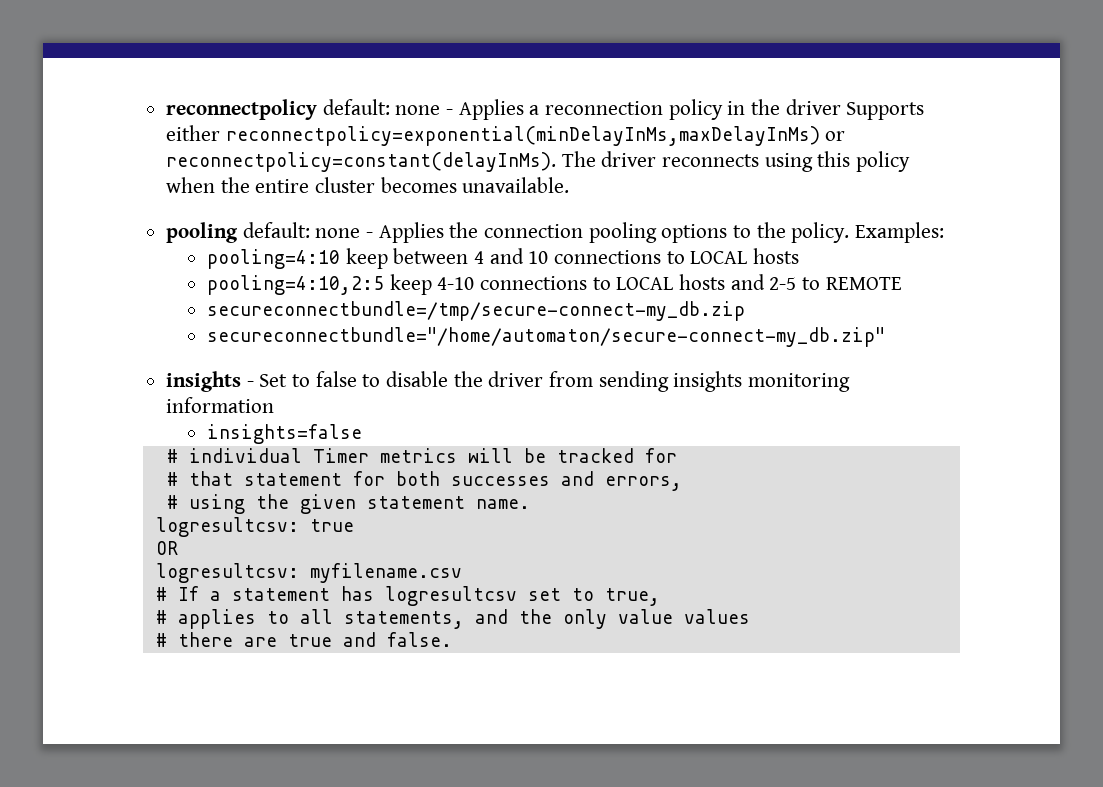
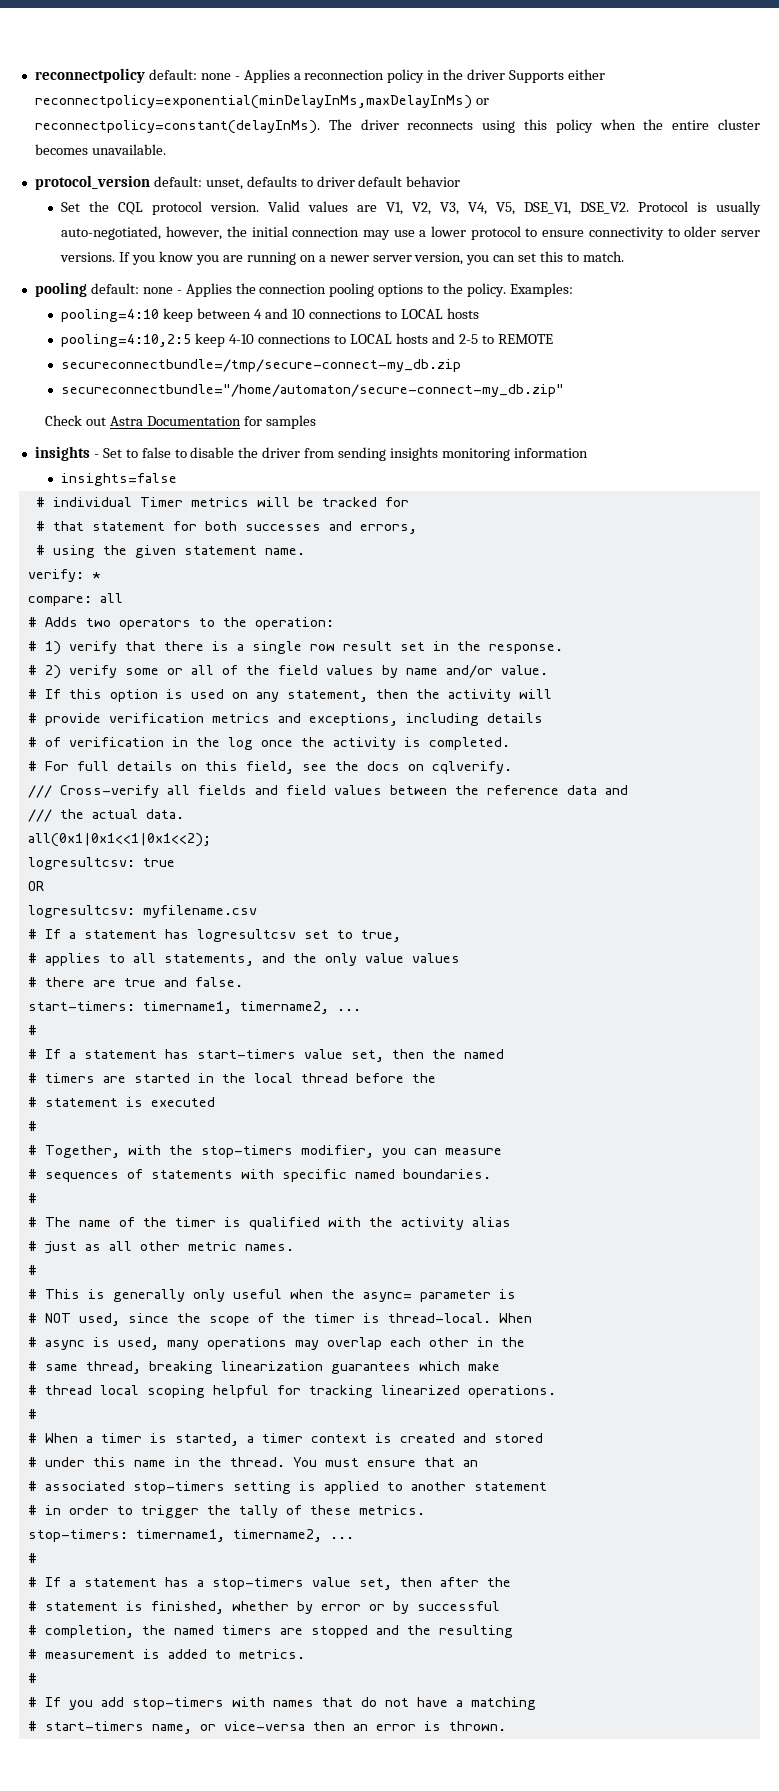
+ protocol_version default: unset, defaults to driver default behavior
+ Set the CQL protocol version. Valid values are V1, V2, V3, V4, V5, DSE_V1, DSE_V2. Protocol is usually auto-negotiated, however, the initial connection may use a lower protocol to ensure connectivity to older server versions. If you know you are running on a newer server version, you can set this to match.
+ Check out Astra Documentation for samples
+ verify: *
+ compare: all
+ # Adds two operators to the operation:
+ # 1) verify that there is a single row result set in the response.
+ # 2) verify some or all of the field values by name and/or value.
+ # If this option is used on any statement, then the activity will
+ # provide verification metrics and exceptions, including details
+ # of verification in the log once the activity is completed.
+ # For full details on this field, see the docs on cqlverify.
+ /// Cross-verify all fields and field values between the reference data and
+ /// the actual data.
+ all(0x1|0x1<<1|0x1<<2);
+ start-timers: timername1, timername2, ...
+ #
+ # If a statement has start-timers value set, then the named
+ # timers are started in the local thread before the
+ # statement is executed
+ #
+ # Together, with the stop-timers modifier, you can measure
+ # sequences of statements with specific named boundaries.
+ #
+ # The name of the timer is qualified with the activity alias
+ # just as all other metric names.
+ #
+ # This is generally only useful when the async= parameter is
+ # NOT used, since the scope of the timer is thread-local. When
+ # async is used, many operations may overlap each other in the
+ # same thread, breaking linearization guarantees which make
+ # thread local scoping helpful for tracking linearized operations.
+ #
+ # When a timer is started, a timer context is created and stored
+ # under this name in the thread. You must ensure that an
+ # associated stop-timers setting is applied to another statement
+ # in order to trigger the tally of these metrics.
+ stop-timers: timername1, timername2, ...
+ #
+ # If a statement has a stop-timers value set, then after the
+ # statement is finished, whether by error or by successful
+ # completion, the named timers are stopped and the resulting
+ # measurement is added to metrics.
+ #
+ # If you add stop-timers with names that do not have a matching
+ # start-timers name, or vice-versa then an error is thrown.

